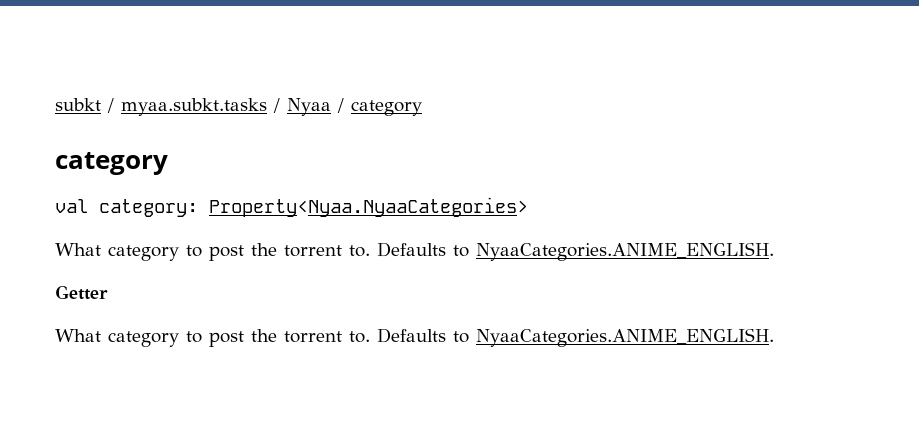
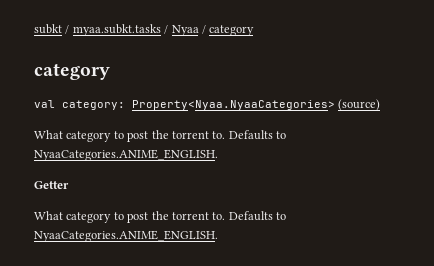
- val category: Property<Nyaa.NyaaCategories>
+ val category: Property<Nyaa.NyaaCategories> (source)

